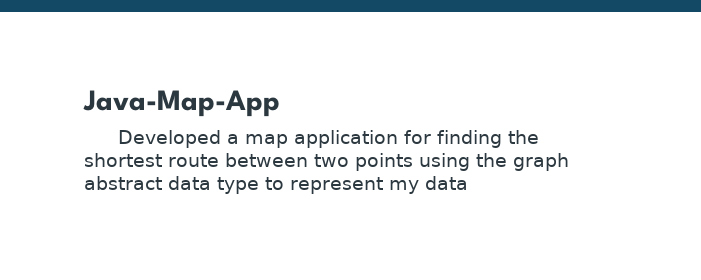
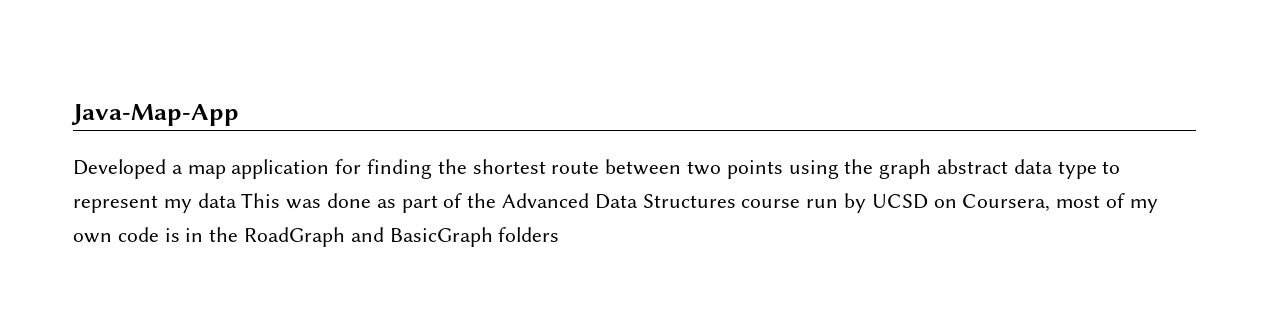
- Developed a map application for finding the shortest route between two points using the graph abstract data type to represent my data
+ Developed a map application for finding the shortest route between two points using the graph abstract data type to represent my data This was done as part of the Advanced Data Structures course run by UCSD on Coursera, most of my own code is in the RoadGraph and BasicGraph folders

